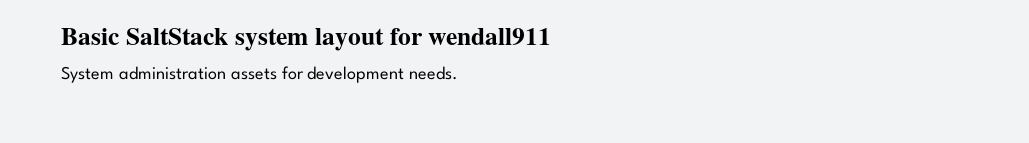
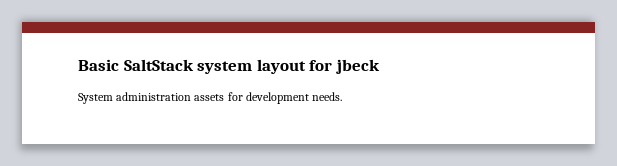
- Basic SaltStack system layout for wendall911
+ Basic SaltStack system layout for jbeck

